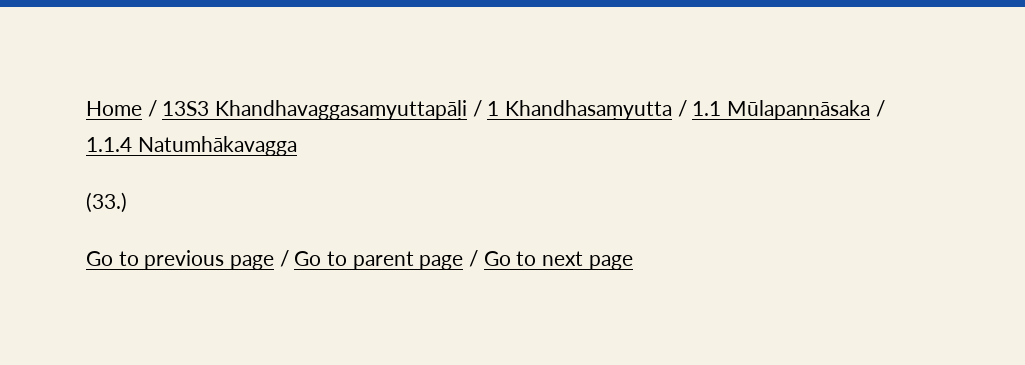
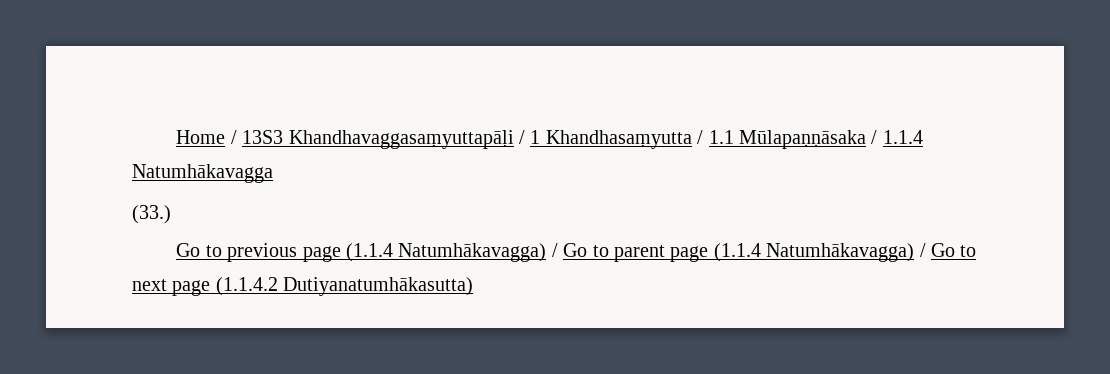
- Go to previous page / Go to parent page / Go to next page
+ Go to previous page (1.1.4 Natumhākavagga) / Go to parent page (1.1.4 Natumhākavagga) / Go to next page (1.1.4.2 Dutiyanatumhākasutta)

